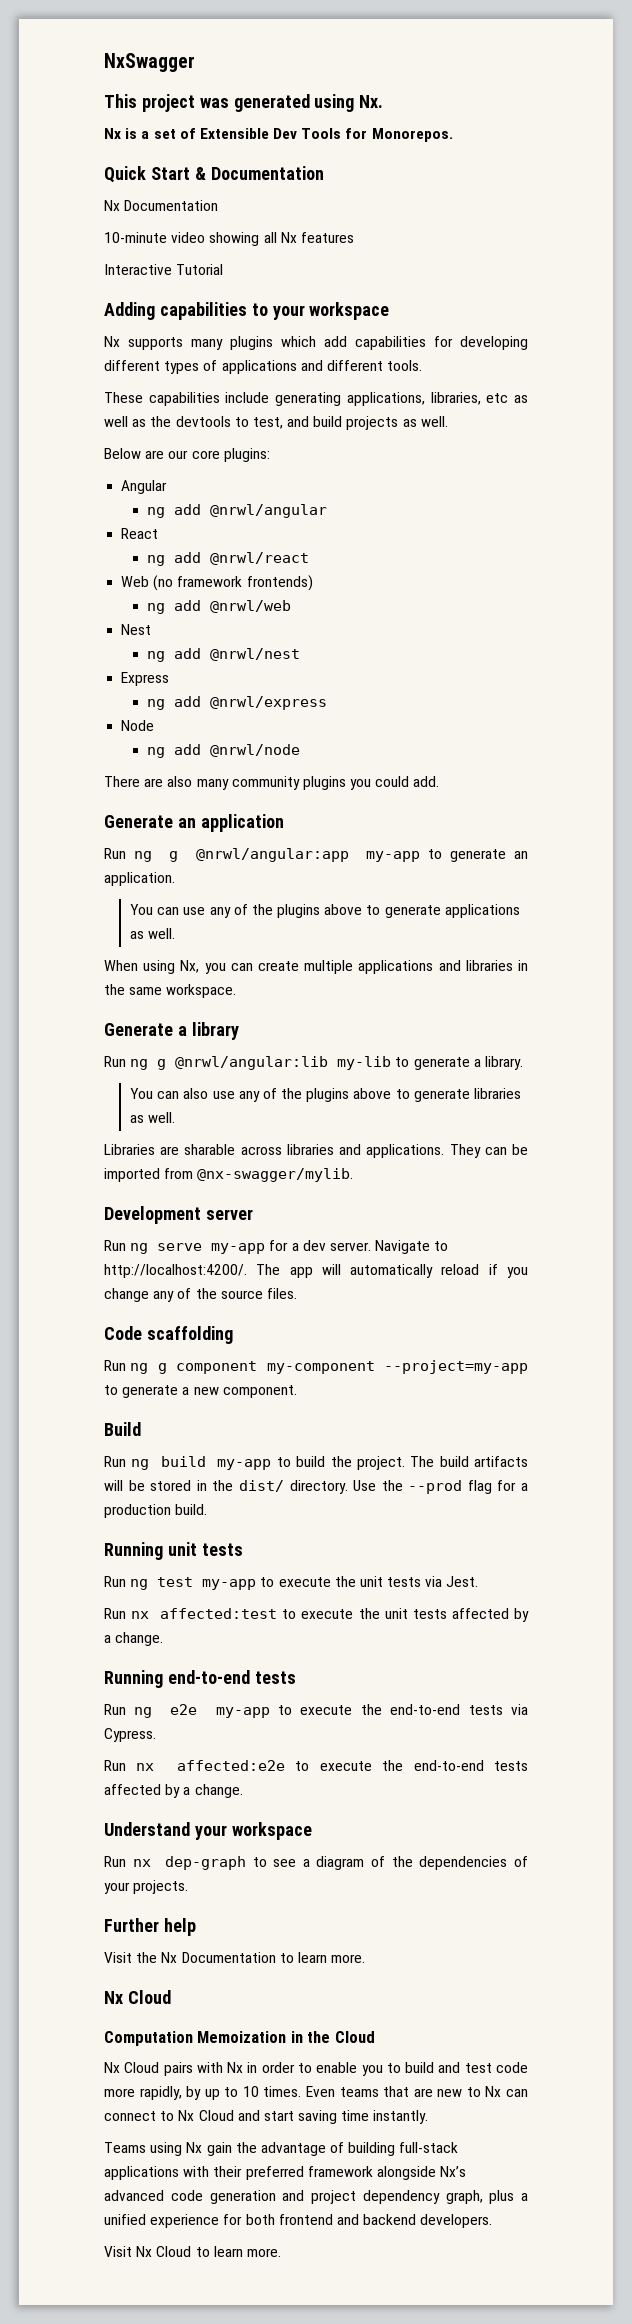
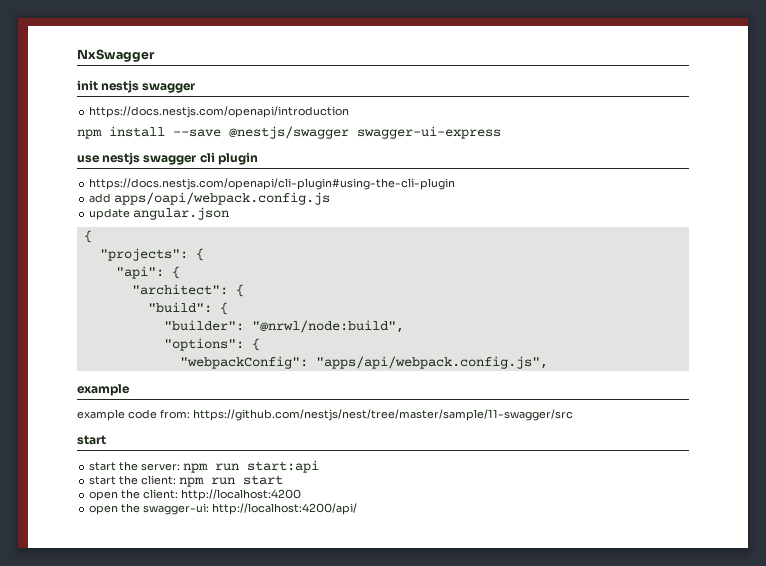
- This project was generated using Nx.
- Nx is a set of Extensible Dev Tools for Monorepos.
- Quick Start & Documentation
- Nx Documentation
- 10-minute video showing all Nx features
- Interactive Tutorial
- Adding capabilities to your workspace
- Nx supports many plugins which add capabilities for developing different types of applications and different tools.
- These capabilities include generating applications, libraries, etc as well as the devtools to test, and build projects as well.
- Below are our core plugins:
- Angular
- ng add @nrwl/angular
- React
- ng add @nrwl/react
- Web (no framework frontends)
- ng add @nrwl/web
- Nest
- ng add @nrwl/nest
- Express
- ng add @nrwl/express
- Node
- ng add @nrwl/node
- There are also many community plugins you could add.
- Generate an application
- Run ng g @nrwl/angular:app my-app to generate an application.
- You can use any of the plugins above to generate applications as well.
- When using Nx, you can create multiple applications and libraries in the same workspace.
- Generate a library
- Run ng g @nrwl/angular:lib my-lib to generate a library.
- You can also use any of the plugins above to generate libraries as well.
- Libraries are sharable across libraries and applications. They can be imported from @nx-swagger/mylib.
- Development server
- Run ng serve my-app for a dev server. Navigate to http://localhost:4200/. The app will automatically reload if you change any of the source files.
- Code scaffolding
- Run ng g component my-component --project=my-app to generate a new component.
- Build
- Run ng build my-app to build the project. The build artifacts will be stored in the dist/ directory. Use the --prod flag for a production build.
- Running unit tests
- Run ng test my-app to execute the unit tests via Jest.
- Run nx affected:test to execute the unit tests affected by a change.
- Running end-to-end tests
- Run ng e2e my-app to execute the end-to-end tests via Cypress.
- Run nx affected:e2e to execute the end-to-end tests affected by a change.
- Understand your workspace
- Run nx dep-graph to see a diagram of the dependencies of your projects.
- Further help
- Visit the Nx Documentation to learn more.
- Nx Cloud
- Computation Memoization in the Cloud
- Nx Cloud pairs with Nx in order to enable you to build and test code more rapidly, by up to 10 times. Even teams that are new to Nx can connect to Nx Cloud and start saving time instantly.
- Teams using Nx gain the advantage of building full-stack applications with their preferred framework alongside Nx’s advanced code generation and project dependency graph, plus a unified experience for both frontend and backend developers.
- Visit Nx Cloud to learn more.
+ init nestjs swagger
+ https://docs.nestjs.com/openapi/introduction
+ npm install --save @nestjs/swagger swagger-ui-express
+ use nestjs swagger cli plugin
+ https://docs.nestjs.com/openapi/cli-plugin#using-the-cli-plugin
+ add apps/oapi/webpack.config.js
+ update angular.json
+ {
+ "projects": {
+ "api": {
+ "architect": {
+ "build": {
+ "builder": "@nrwl/node:build",
+ "options": {
+ "webpackConfig": "apps/api/webpack.config.js",
+ example
+ example code from: https://github.com/nestjs/nest/tree/master/sample/11-swagger/src
+ start
+ start the server: npm run start:api
+ start the client: npm run start
+ open the client: http://localhost:4200
+ open the swagger-ui: http://localhost:4200/api/

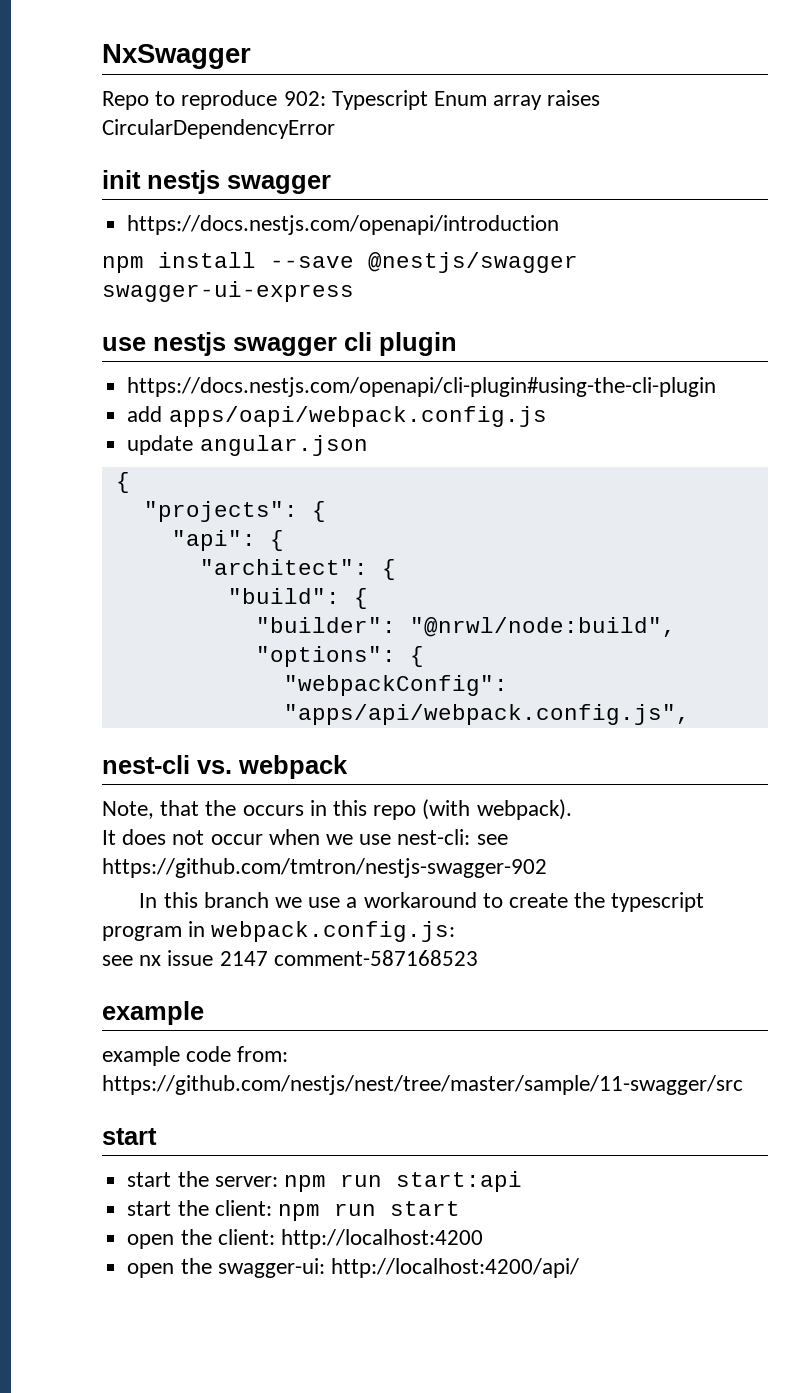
+ Repo to reproduce 902: Typescript Enum array raises CircularDependencyError
+ nest-cli vs. webpack
+ Note, that the occurs in this repo (with webpack).
+ It does not occur when we use nest-cli: see https://github.com/tmtron/nestjs-swagger-902
+ In this branch we use a workaround to create the typescript program in webpack.config.js:
+ see nx issue 2147 comment-587168523

